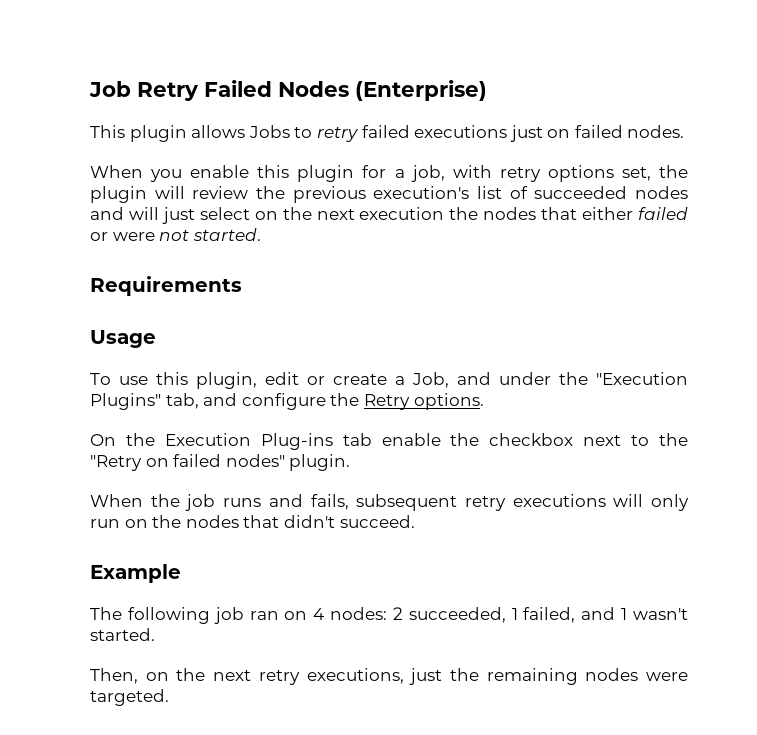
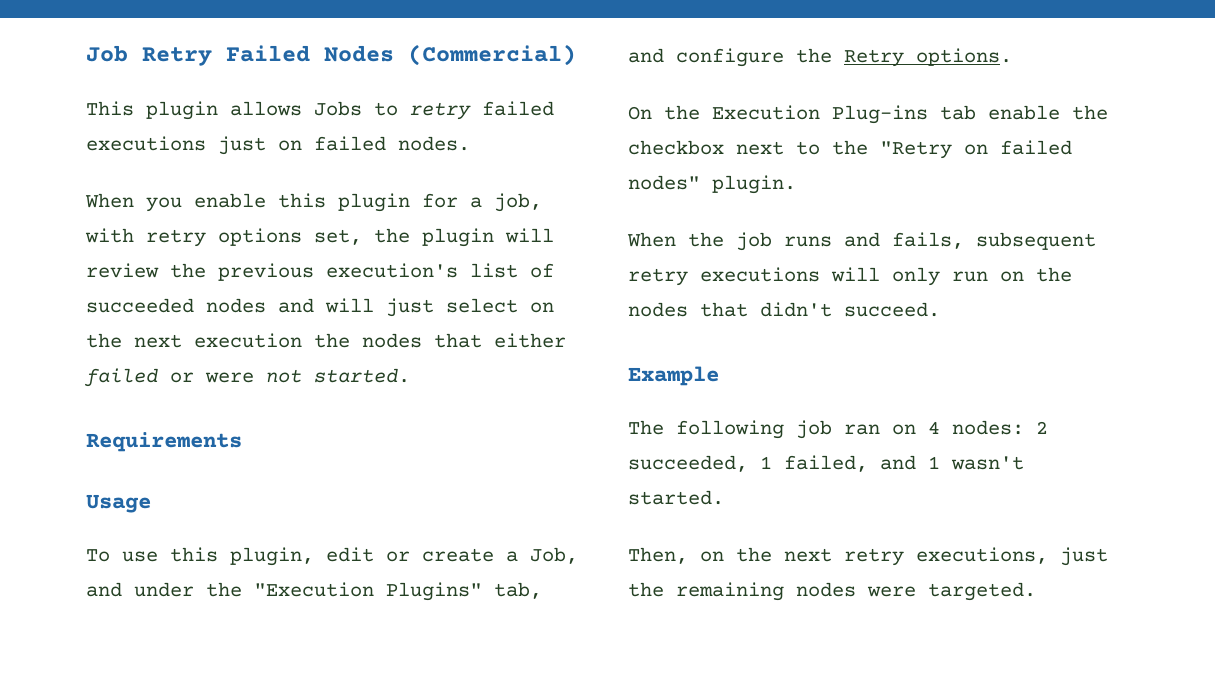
- Job Retry Failed Nodes (Enterprise)
+ Job Retry Failed Nodes (Commercial)

